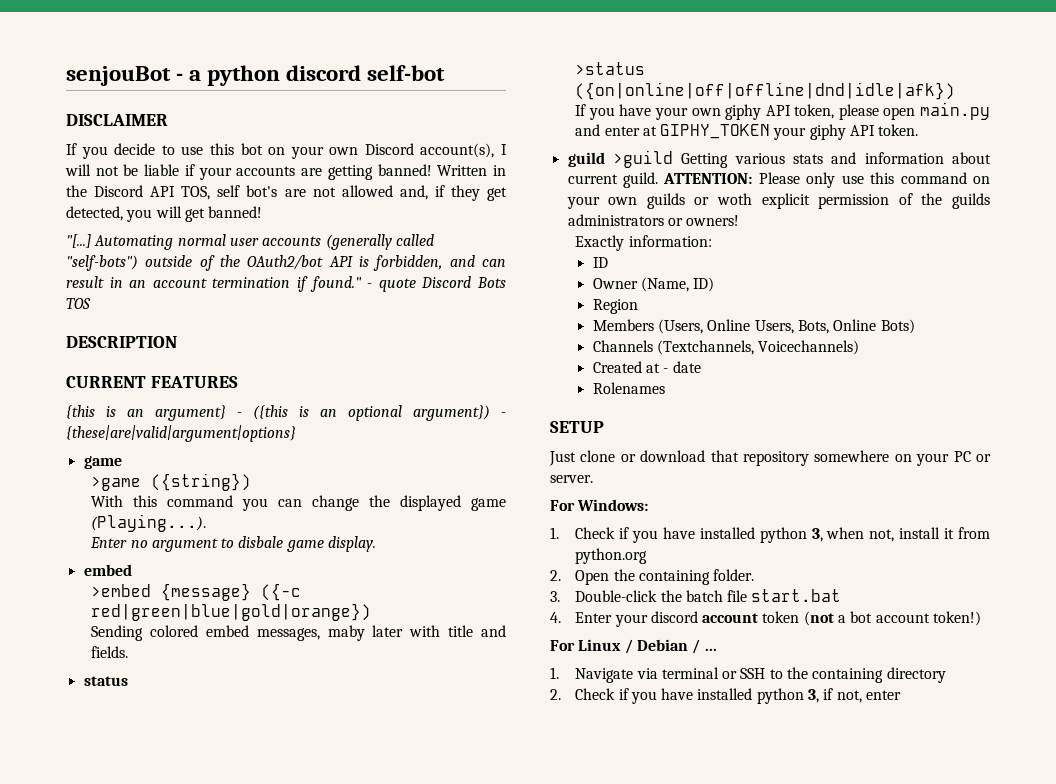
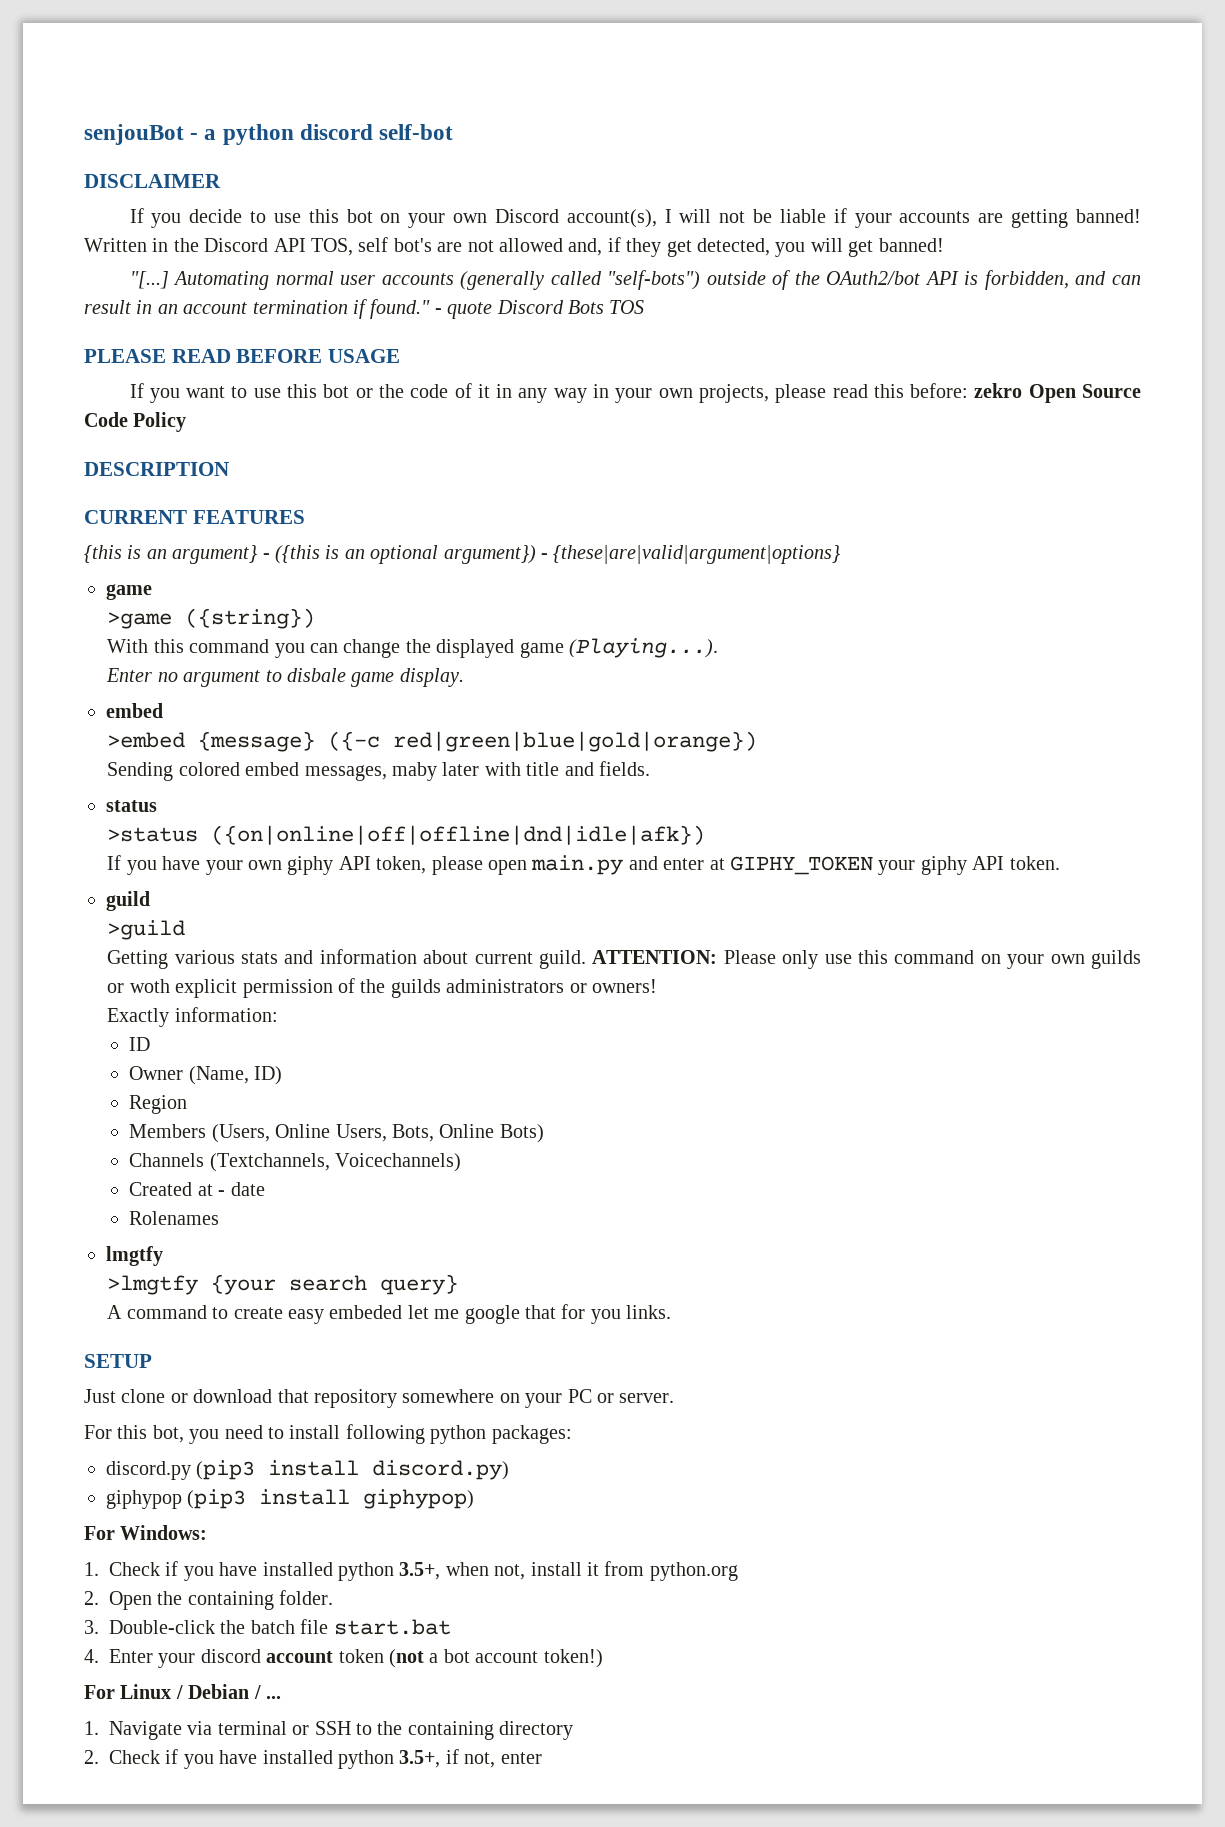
+ PLEASE READ BEFORE USAGE
+ If you want to use this bot or the code of it in any way in your own projects, please read this before: zekro Open Source Code Policy
- guild >guild Getting various stats and information about current guild.
+ guild
+ >guild
+ Getting various stats and information about current guild.
+ lmgtfy
+ >lmgtfy {your search query}
+ A command to create easy embeded let me google that for you links.
+ For this bot, you need to install following python packages:
+ discord.py (pip3 install discord.py)
+ giphypop (pip3 install giphypop)
- 1. Check if you have installed python 3, when not, install it from python.org
+ 1. Check if you have installed python 3.5+, when not, install it from python.org
- 2. Check if you have installed python 3, if not, enter
+ 2. Check if you have installed python 3.5+, if not, enter

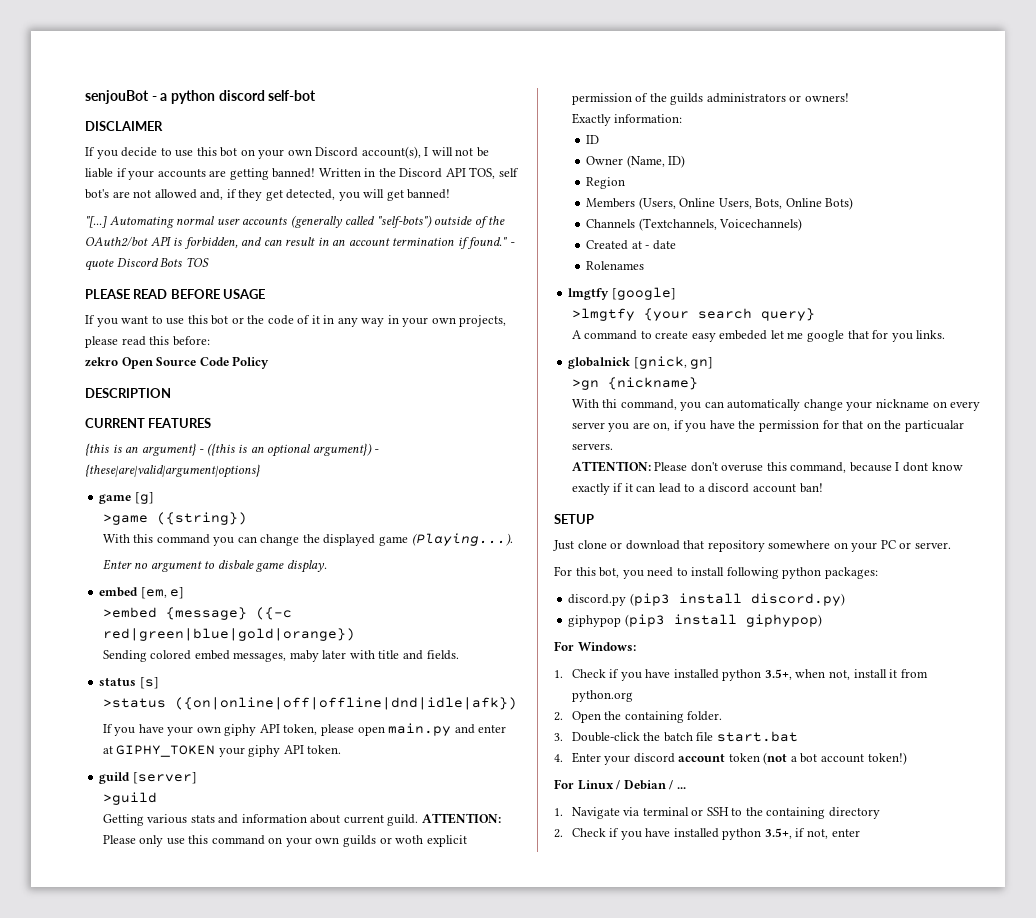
- If you want to use this bot or the code of it in any way in your own projects, please read this before: zekro Open Source Code Policy
+ If you want to use this bot or the code of it in any way in your own projects, please read this before:
+ zekro Open Source Code Policy
  {this is an argument} - ({this is an optional argument}) - {these|are|valid|argument|options}
- game
+ game [g]
  Enter no argument to disbale game display.
- embed
+ embed [em, e]
- status
+ status [s]
- guild
+ guild [server]
- lmgtfy
+ lmgtfy [google]
+ globalnick [gnick, gn]
+ >gn {nickname}
+ With thi command, you can automatically change your nickname on every server you are on, if you have the permission for that on the particualar servers.
+ ATTENTION: Please don't overuse this command, because I dont know exactly if it can lead to a discord account ban!

